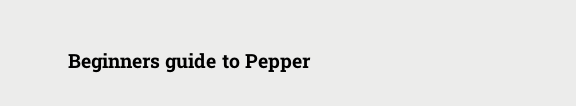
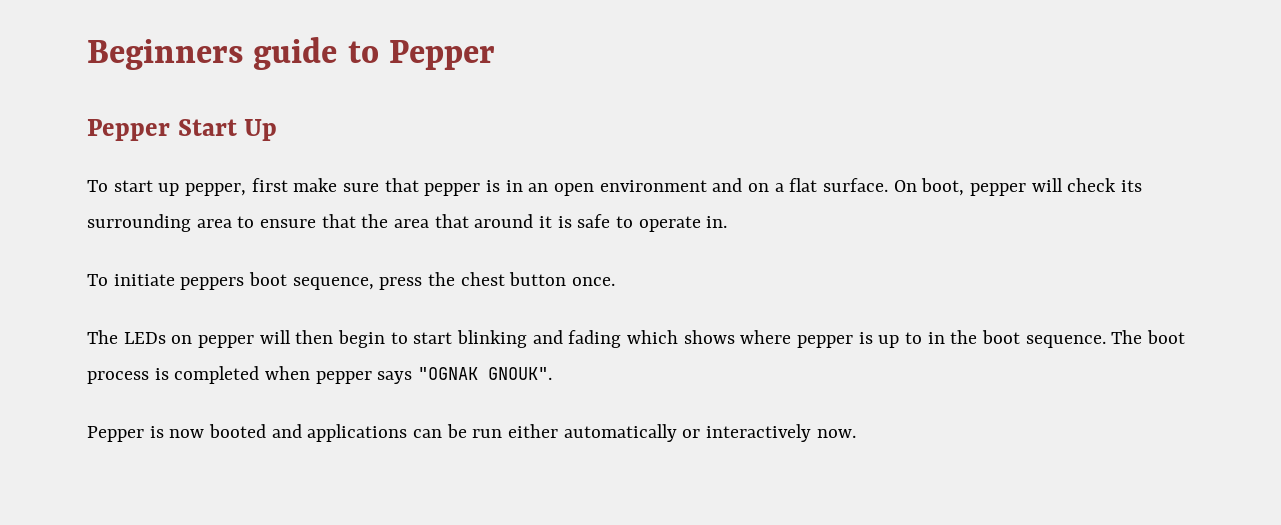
+ Pepper Start Up
+ To start up pepper, first make sure that pepper is in an open environment and on a flat surface. On boot, pepper will check its surrounding area to ensure that the area that around it is safe to operate in.
+ To initiate peppers boot sequence, press the chest button once.
+ The LEDs on pepper will then begin to start blinking and fading which shows where pepper is up to in the boot sequence. The boot process is completed when pepper says "OGNAK GNOUK".
+ Pepper is now booted and applications can be run either automatically or interactively now.

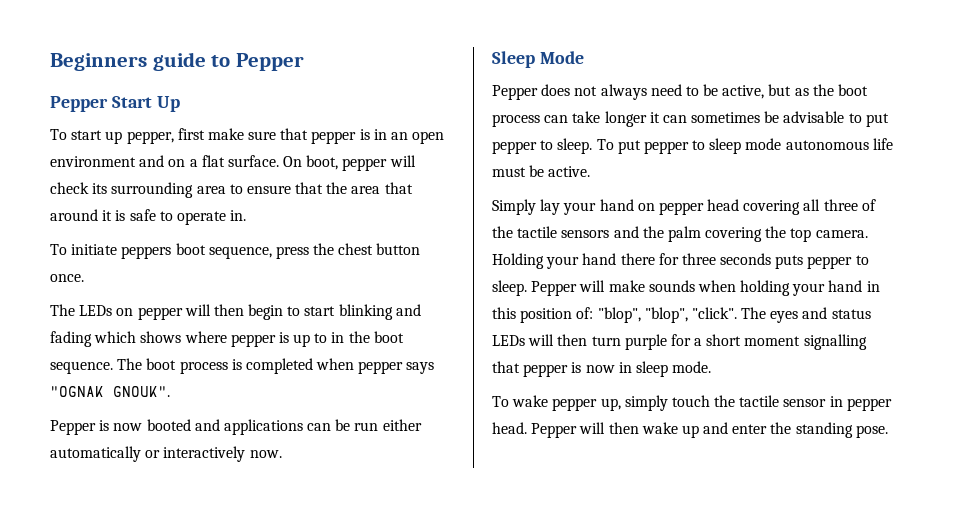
+ Sleep Mode
+ Pepper does not always need to be active, but as the boot process can take longer it can sometimes be advisable to put pepper to sleep. To put pepper to sleep mode autonomous life must be active.
+ Simply lay your hand on pepper head covering all three of the tactile sensors and the palm covering the top camera. Holding your hand there for three seconds puts pepper to sleep. Pepper will make sounds when holding your hand in this position of: "blop", "blop", "click". The eyes and status LEDs will then turn purple for a short moment signalling that pepper is now in sleep mode.
+ To wake pepper up, simply touch the tactile sensor in pepper head. Pepper will then wake up and enter the standing pose.

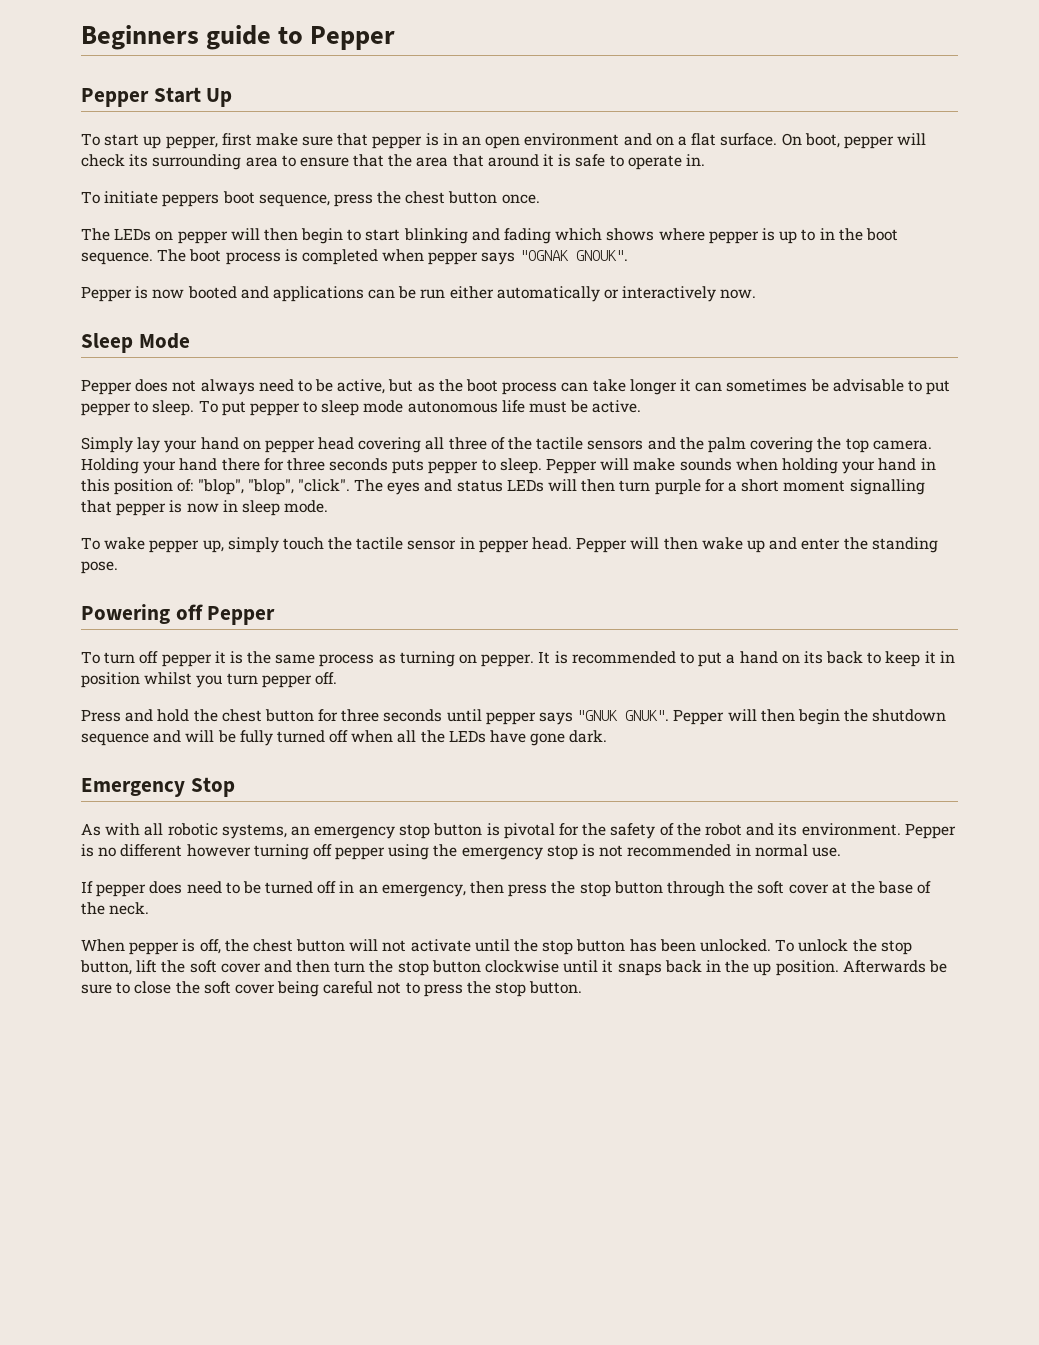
+ Powering off Pepper
+ To turn off pepper it is the same process as turning on pepper. It is recommended to put a hand on its back to keep it in position whilst you turn pepper off.
+ Press and hold the chest button for three seconds until pepper says "GNUK GNUK". Pepper will then begin the shutdown sequence and will be fully turned off when all the LEDs have gone dark.
+ Emergency Stop
+ As with all robotic systems, an emergency stop button is pivotal for the safety of the robot and its environment. Pepper is no different however turning off pepper using the emergency stop is not recommended in normal use.
+ If pepper does need to be turned off in an emergency, then press the stop button through the soft cover at the base of the neck.
+ When pepper is off, the chest button will not activate until the stop button has been unlocked. To unlock the stop button, lift the soft cover and then turn the stop button clockwise until it snaps back in the up position. Afterwards be sure to close the soft cover being careful not to press the stop button.

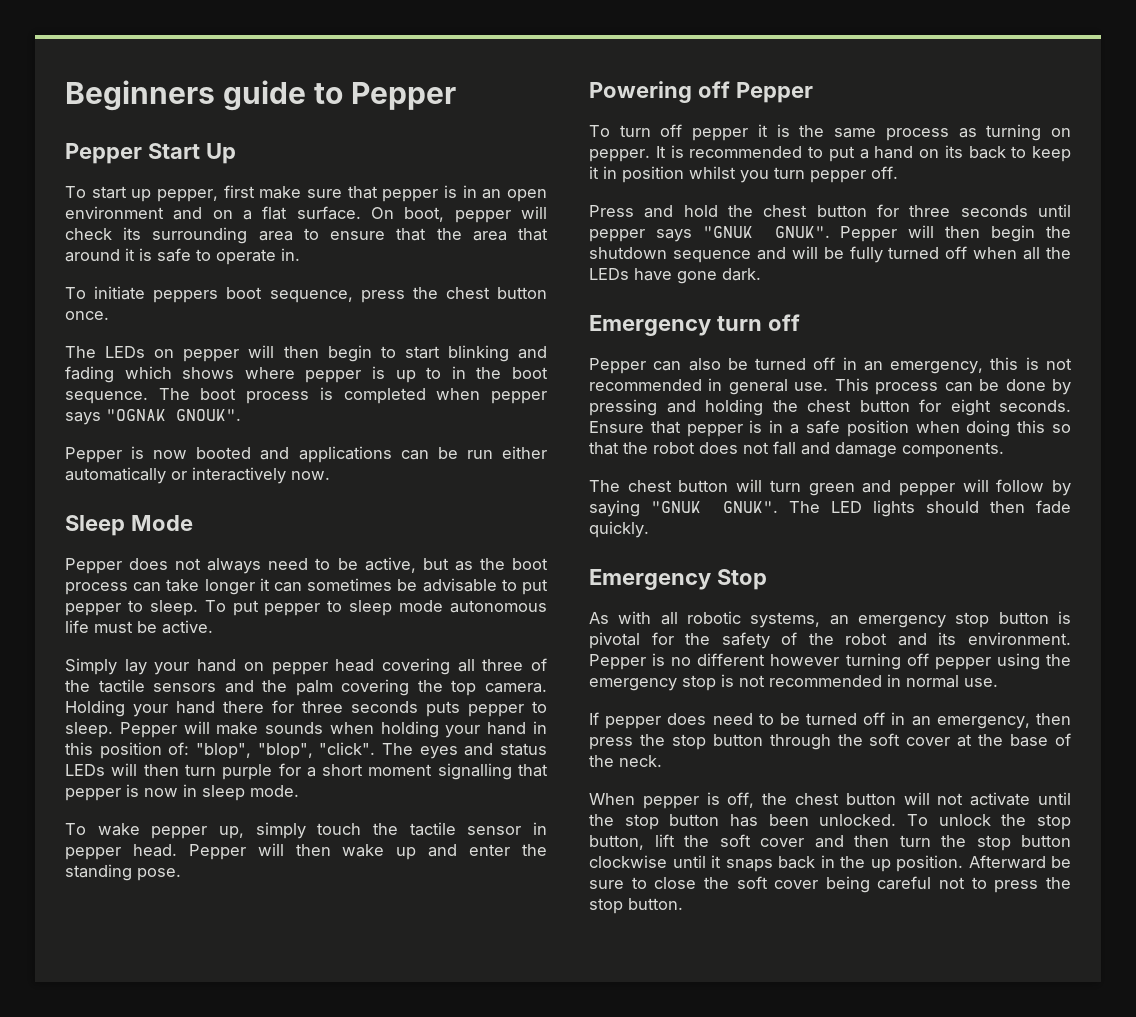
+ Emergency turn off
+ Pepper can also be turned off in an emergency, this is not recommended in general use. This process can be done by pressing and holding the chest button for eight seconds. Ensure that pepper is in a safe position when doing this so that the robot does not fall and damage components.
+ The chest button will turn green and pepper will follow by saying "GNUK GNUK". The LED lights should then fade quickly.
- Afterwards be sure to close the soft cover being careful not to press the stop button.
+ Afterward be sure to close the soft cover being careful not to press the stop button.

